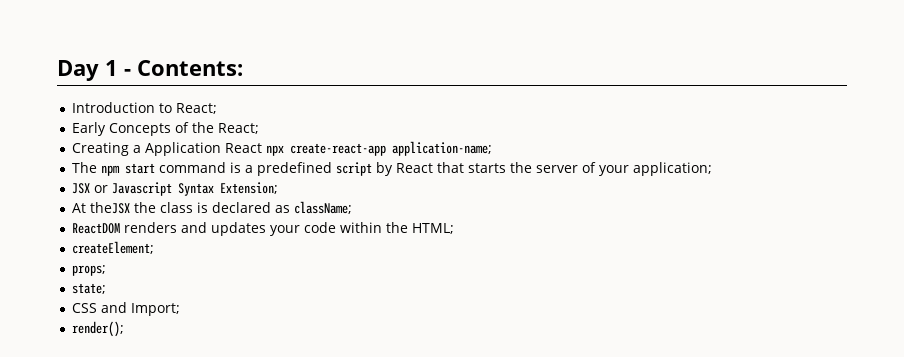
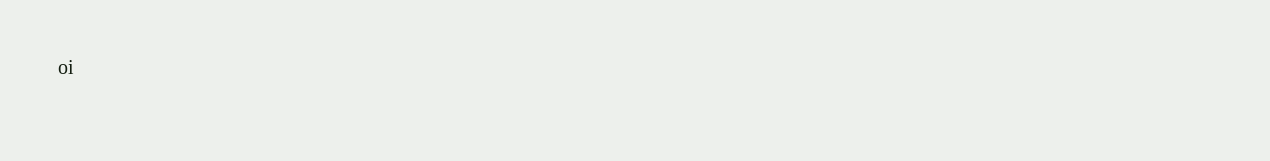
- Day 1 - Contents:
- Introduction to React;
- Early Concepts of the React;
- Creating a Application React npx create-react-app application-name;
- The npm start command is a predefined script by React that starts the server of your application;
- JSX or Javascript Syntax Extension;
- At theJSX the class is declared as className;
- ReactDOM renders and updates your code within the HTML;
- createElement;
- props;
- state;
- CSS and Import;
- render();
+ oi

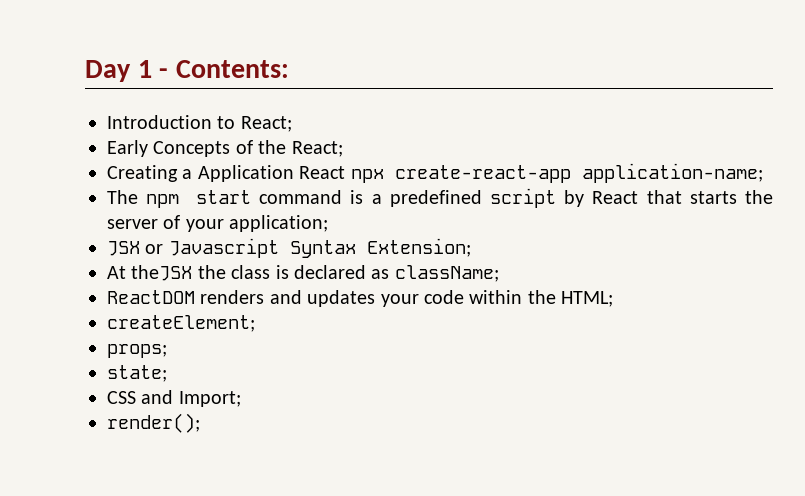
- oi
+ Day 1 - Contents:
+ Introduction to React;
+ Early Concepts of the React;
+ Creating a Application React npx create-react-app application-name;
+ The npm start command is a predefined script by React that starts the server of your application;
+ JSX or Javascript Syntax Extension;
+ At theJSX the class is declared as className;
+ ReactDOM renders and updates your code within the HTML;
+ createElement;
+ props;
+ state;
+ CSS and Import;
+ render();

